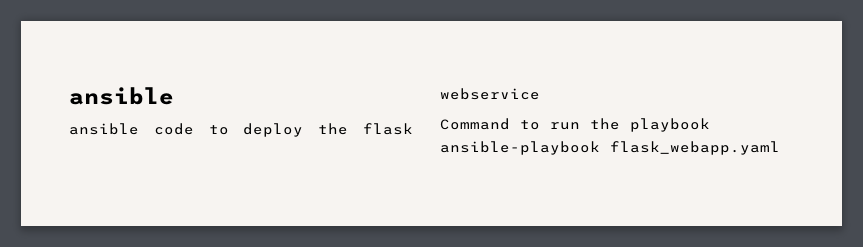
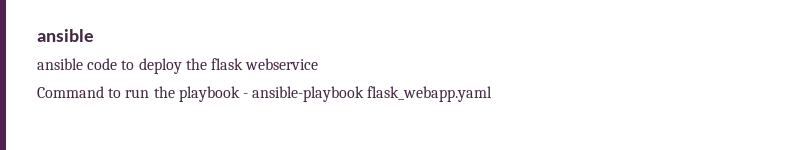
- Command to run the playbook ansible-playbook flask_webapp.yaml
+ Command to run the playbook - ansible-playbook flask_webapp.yaml

